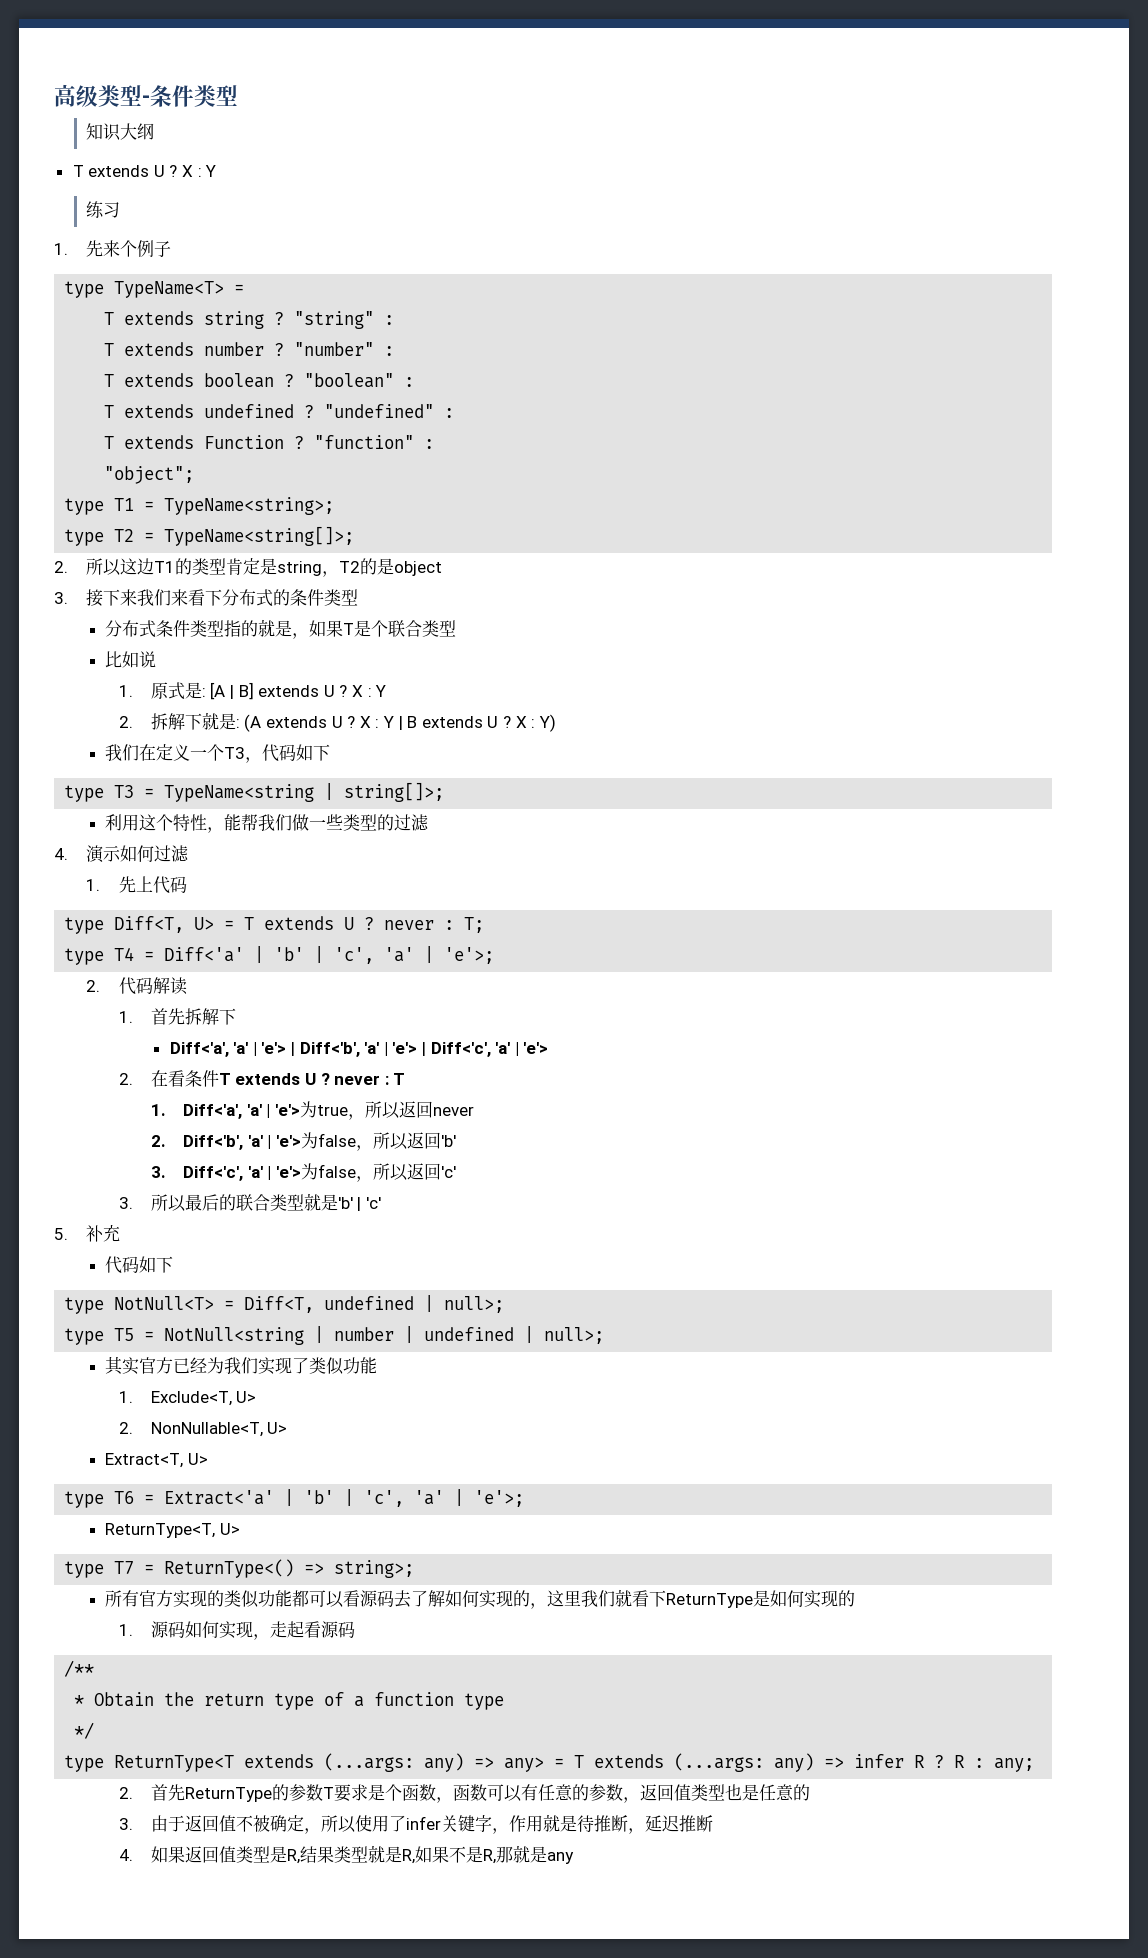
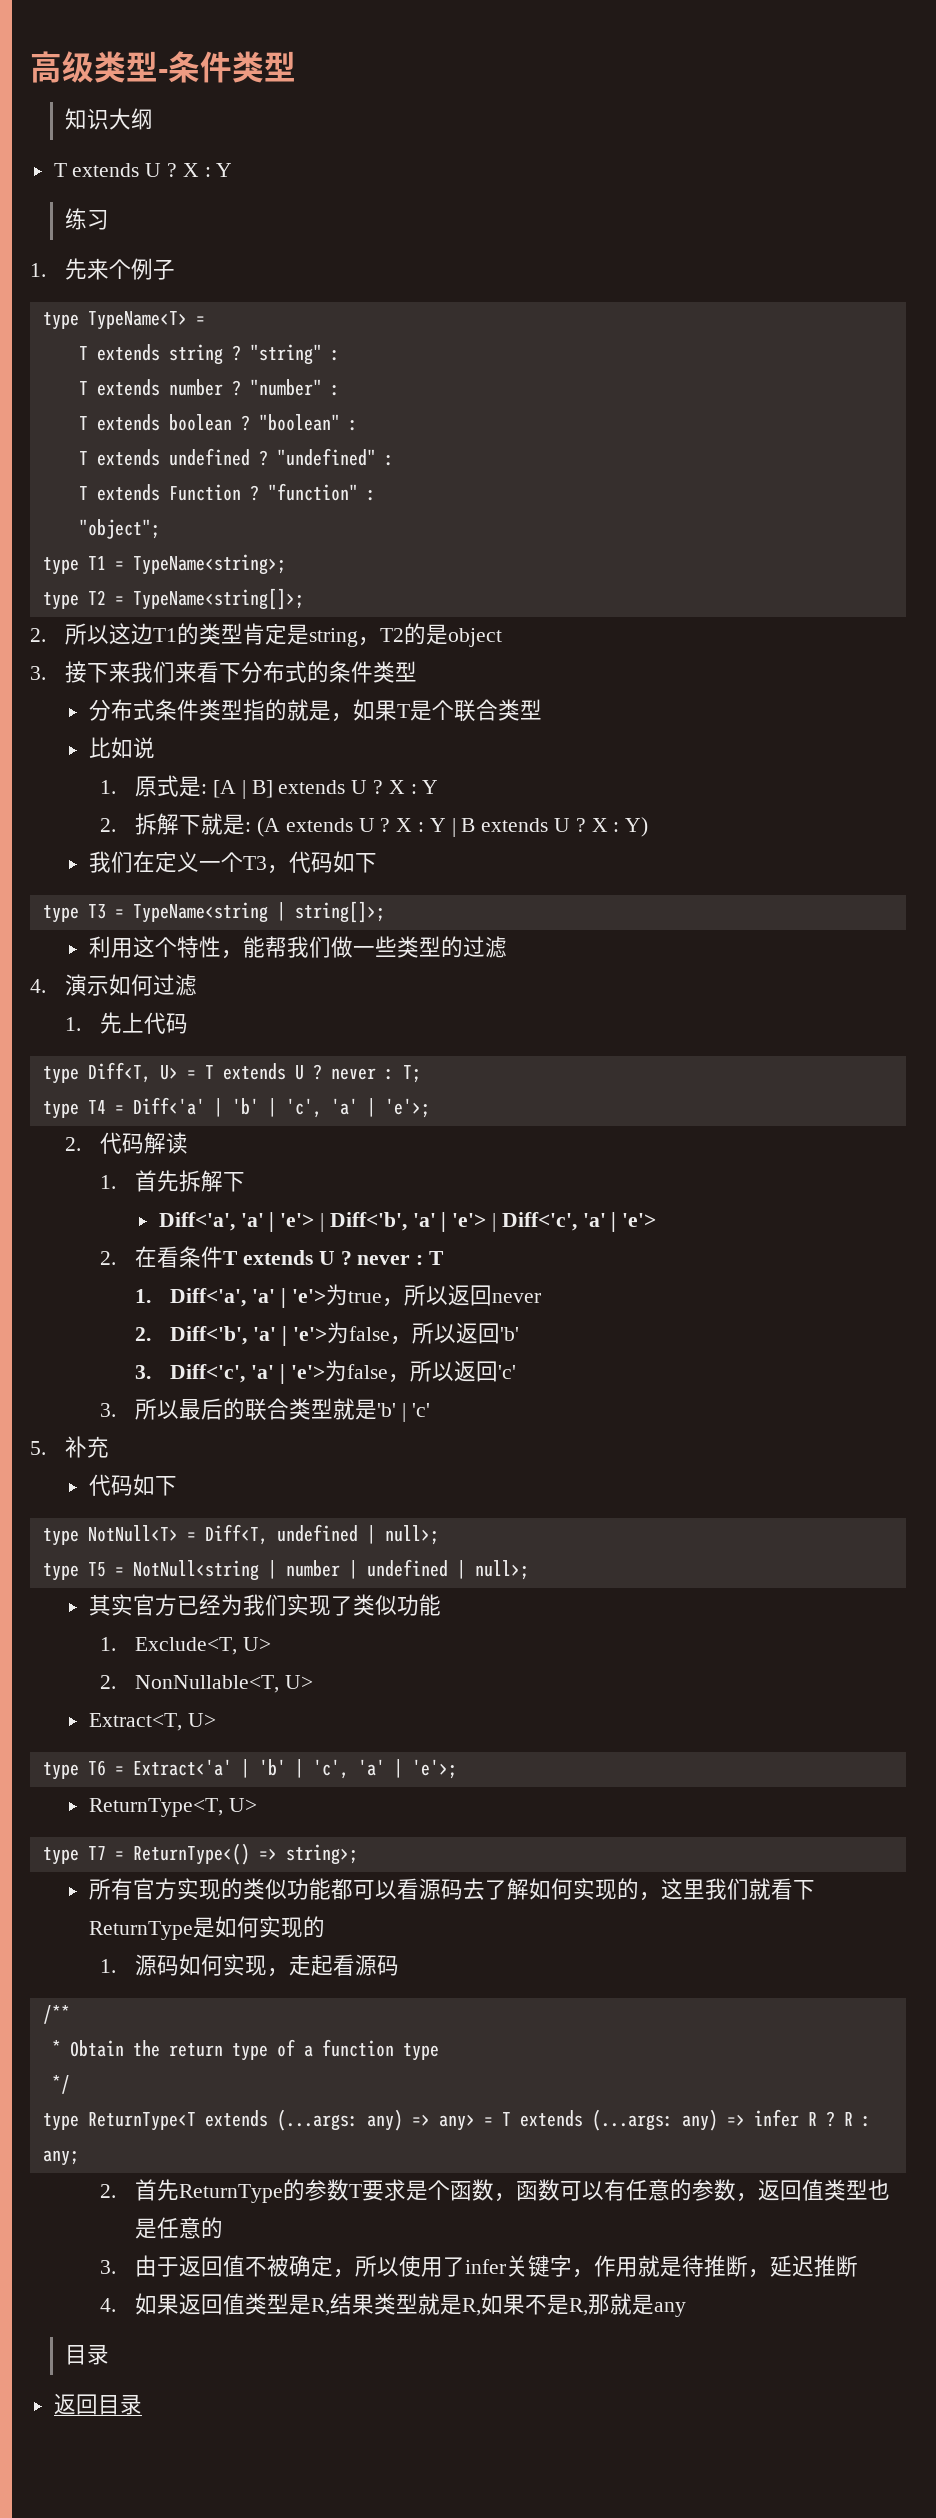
  4.如果返回值类型是R,结果类型就是R,如果不是R,那就是any
+ 目录
+ 返回目录

